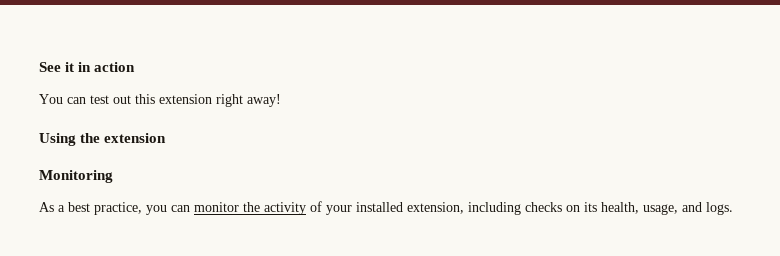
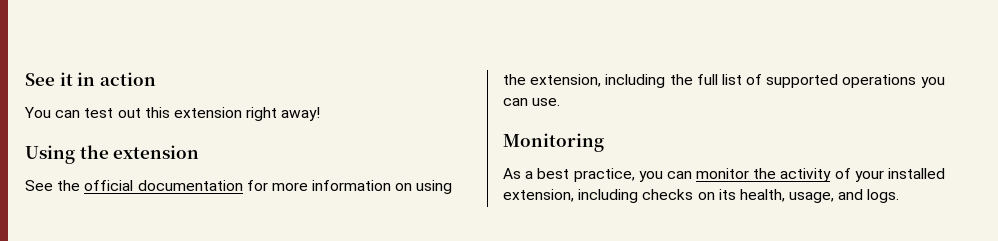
+ See the official documentation for more information on using the extension, including the full list of supported operations you can use.

